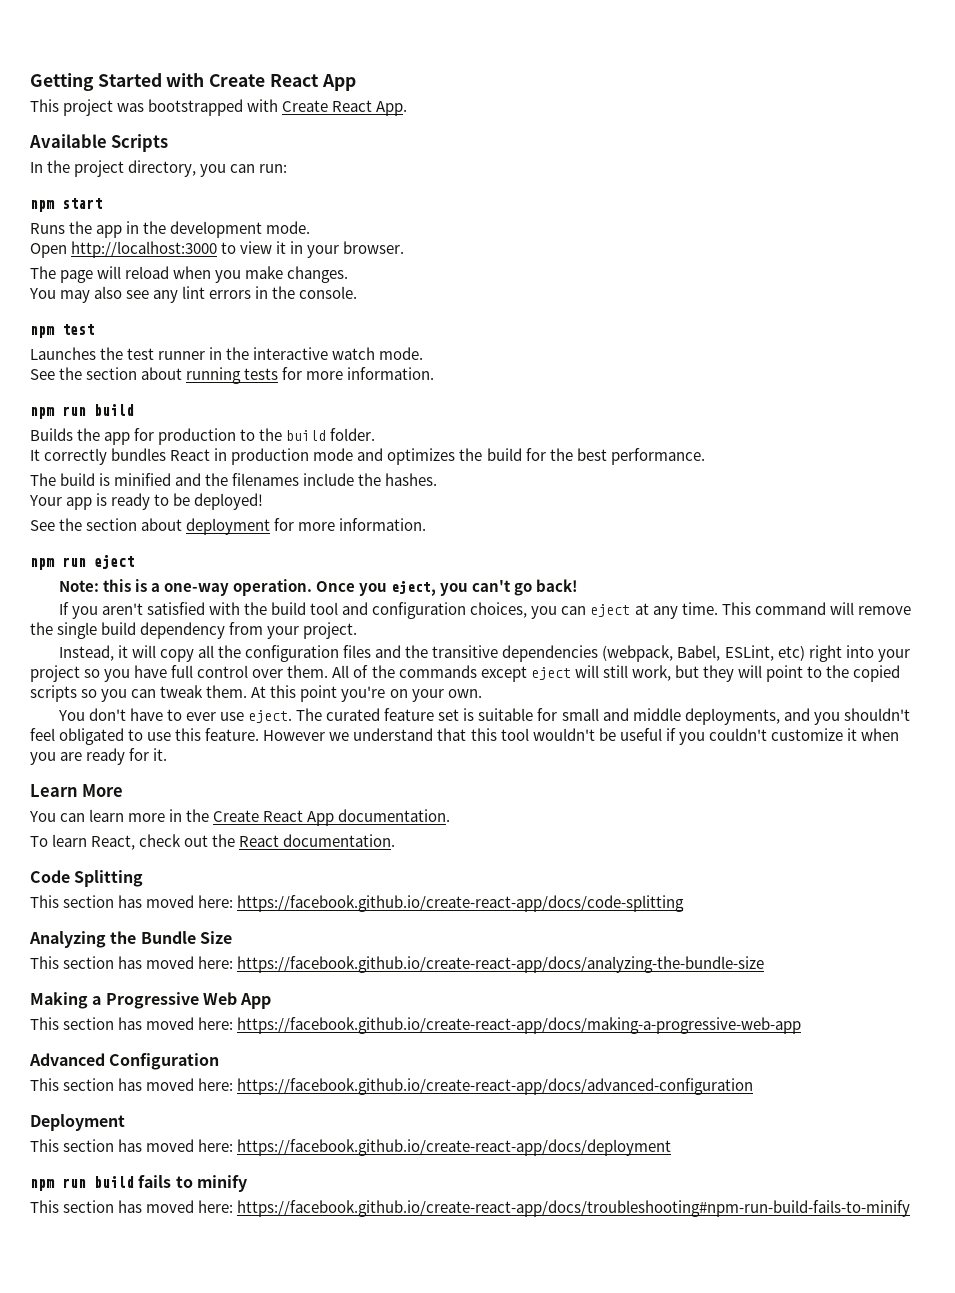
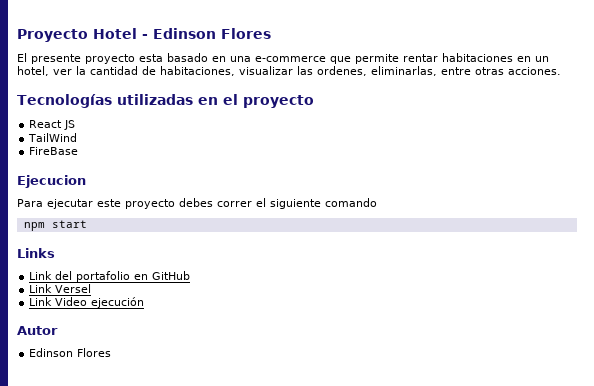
- Getting Started with Create React App
- This project was bootstrapped with Create React App.
- Available Scripts
- In the project directory, you can run:
+ Proyecto Hotel - Edinson Flores
+ El presente proyecto esta basado en una e-commerce que permite rentar habitaciones en un hotel, ver la cantidad de habitaciones, visualizar las ordenes, eliminarlas, entre otras acciones.
+ Tecnologías utilizadas en el proyecto
+ React JS
+ TailWind
+ FireBase
+ Ejecucion
+ Para ejecutar este proyecto debes correr el siguiente comando
  npm start
- Runs the app in the development mode.
- Open http://localhost:3000 to view it in your browser.
- The page will reload when you make changes.
- You may also see any lint errors in the console.
- npm test
- Launches the test runner in the interactive watch mode.
- See the section about running tests for more information.
- npm run build
- Builds the app for production to the build folder.
- It correctly bundles React in production mode and optimizes the build for the best performance.
- The build is minified and the filenames include the hashes.
- Your app is ready to be deployed!
- See the section about deployment for more information.
- npm run eject
- Note: this is a one-way operation. Once you eject, you can't go back!
- If you aren't satisfied with the build tool and configuration choices, you can eject at any time. This command will remove the single build dependency from your project.
- Instead, it will copy all the configuration files and the transitive dependencies (webpack, Babel, ESLint, etc) right into your project so you have full control over them. All of the commands except eject will still work, but they will point to the copied scripts so you can tweak them. At this point you're on your own.
- You don't have to ever use eject. The curated feature set is suitable for small and middle deployments, and you shouldn't feel obligated to use this feature. However we understand that this tool wouldn't be useful if you couldn't customize it when you are ready for it.
- Learn More
- You can learn more in the Create React App documentation.
- To learn React, check out the React documentation.
- Code Splitting
- This section has moved here: https://facebook.github.io/create-react-app/docs/code-splitting
- Analyzing the Bundle Size
- This section has moved here: https://facebook.github.io/create-react-app/docs/analyzing-the-bundle-size
- Making a Progressive Web App
- This section has moved here: https://facebook.github.io/create-react-app/docs/making-a-progressive-web-app
- Advanced Configuration
- This section has moved here: https://facebook.github.io/create-react-app/docs/advanced-configuration
- Deployment
- This section has moved here: https://facebook.github.io/create-react-app/docs/deployment
- npm run build fails to minify
- This section has moved here: https://facebook.github.io/create-react-app/docs/troubleshooting#npm-run-build-fails-to-minify
+ Links
+ Link del portafolio en GitHub
+ Link Versel
+ Link Video ejecución
+ Autor
+ Edinson Flores

